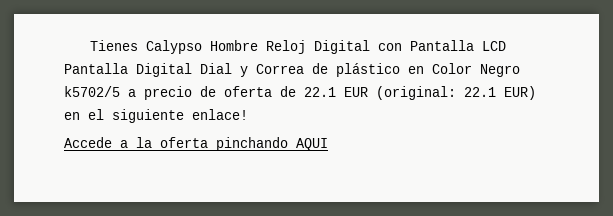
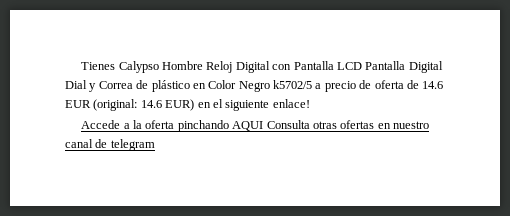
- Tienes Calypso Hombre Reloj Digital con Pantalla LCD Pantalla Digital Dial y Correa de plástico en Color Negro k5702/5 a precio de oferta de 22.1 EUR (original: 22.1 EUR) en el siguiente enlace!
+ Tienes Calypso Hombre Reloj Digital con Pantalla LCD Pantalla Digital Dial y Correa de plástico en Color Negro k5702/5 a precio de oferta de 14.6 EUR (original: 14.6 EUR) en el siguiente enlace!
- Accede a la oferta pinchando AQUI
+ Accede a la oferta pinchando AQUI Consulta otras ofertas en nuestro canal de telegram

